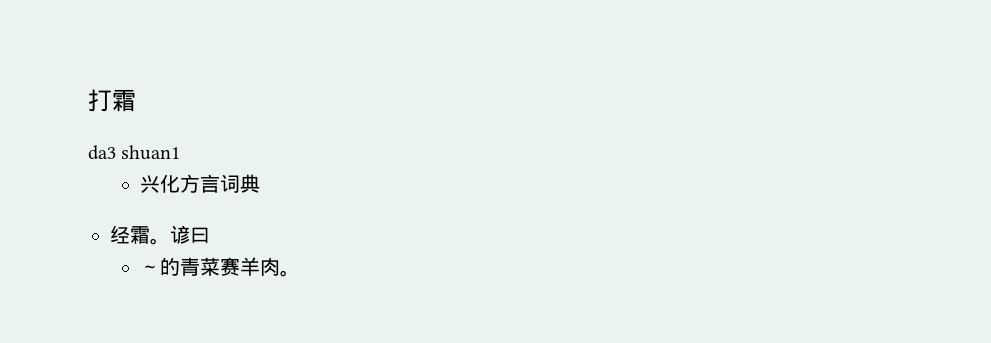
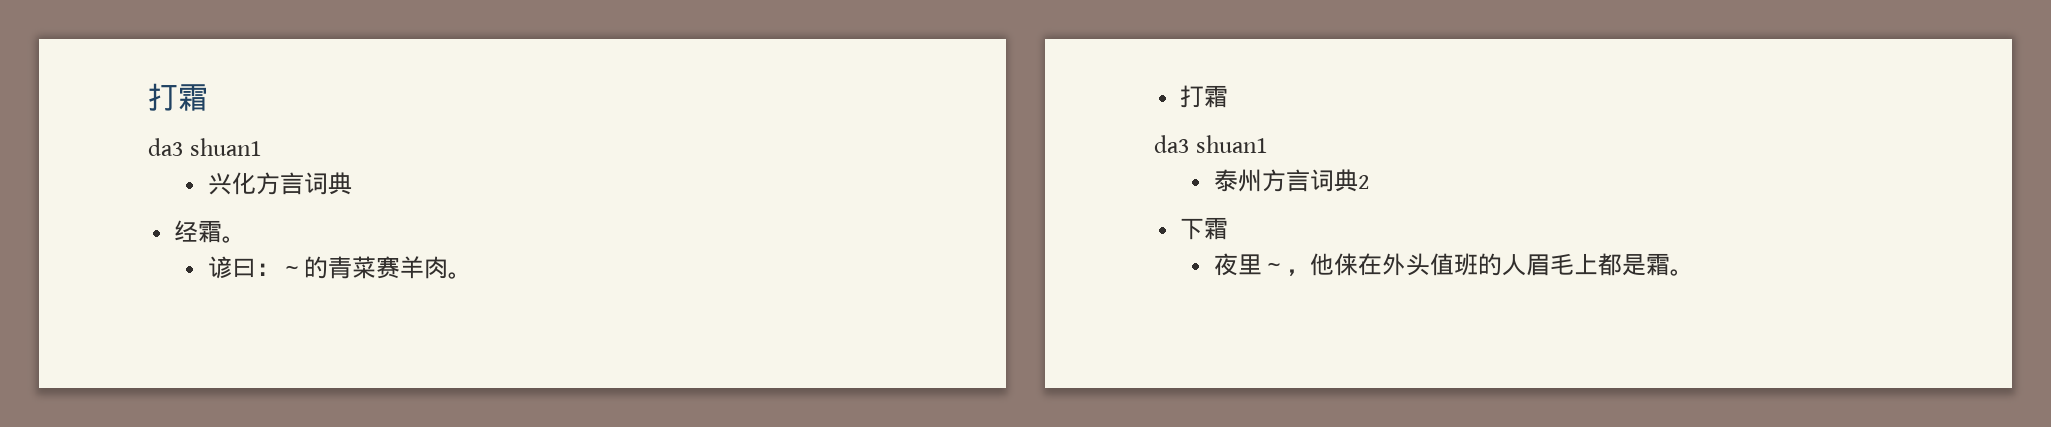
- 经霜。谚曰
- ～的青菜赛羊肉。
+ 经霜。
+ 谚曰：～的青菜赛羊肉。
+ 打霜
+ da3 shuan1
+ 泰州方言词典2
+ 下霜
+ 夜里～，他俫在外头值班的人眉毛上都是霜。

